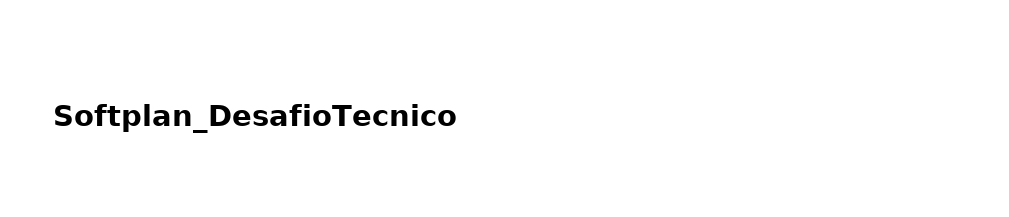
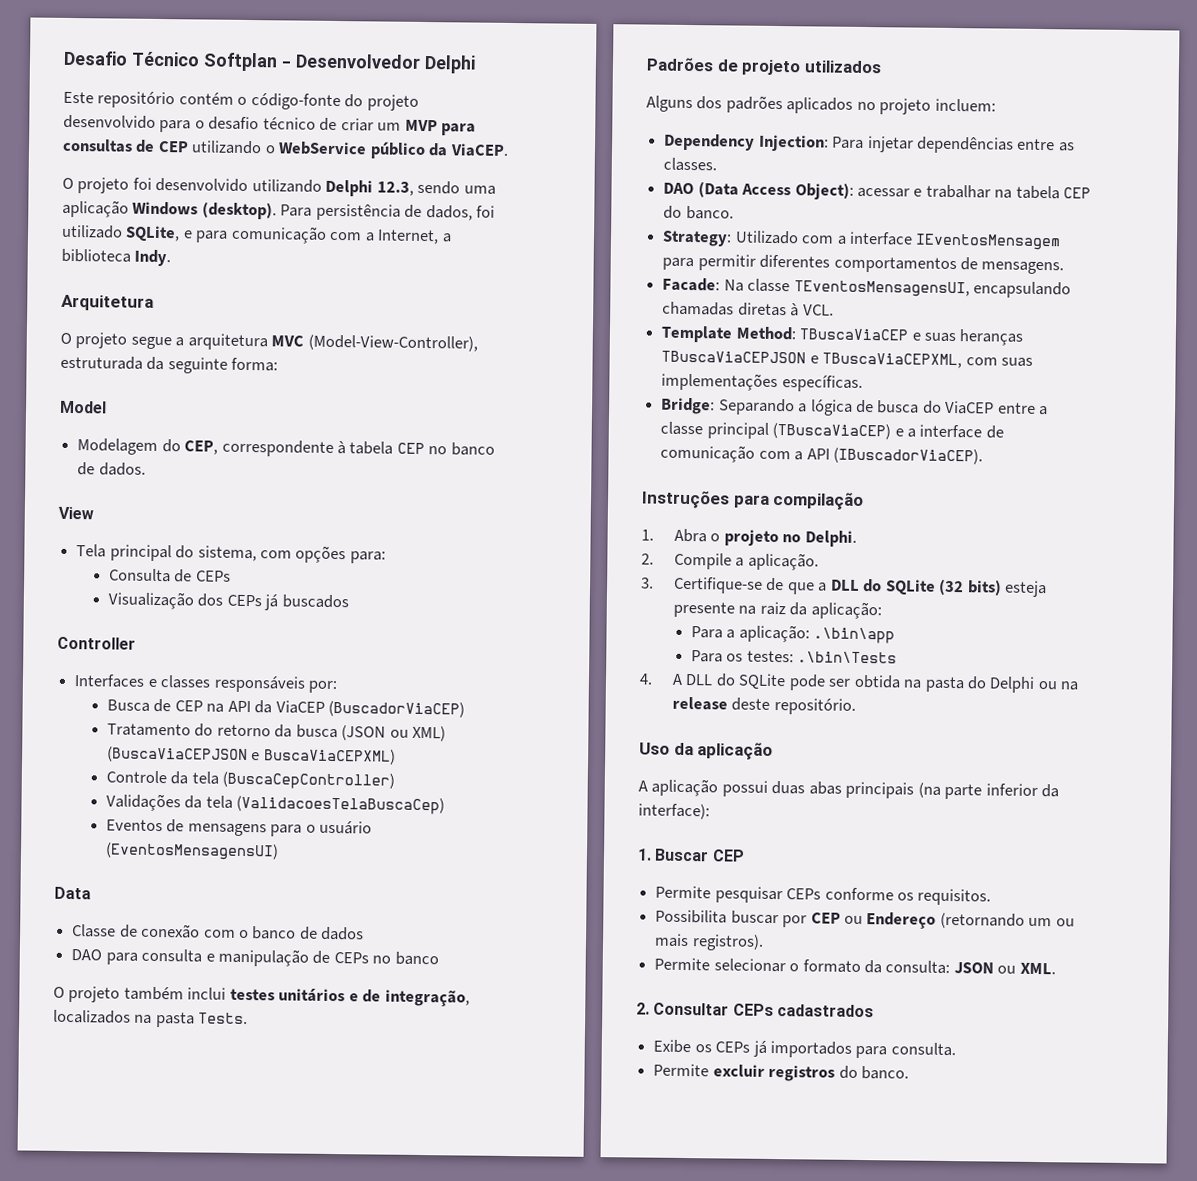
- Softplan_DesafioTecnico
+ Desafio Técnico Softplan - Desenvolvedor Delphi
+ Este repositório contém o código-fonte do projeto desenvolvido para o desafio técnico de criar um MVP para consultas de CEP utilizando o WebService público da ViaCEP.
+ O projeto foi desenvolvido utilizando Delphi 12.3, sendo uma aplicação Windows (desktop). Para persistência de dados, foi utilizado SQLite, e para comunicação com a Internet, a biblioteca Indy.
+ Arquitetura
+ O projeto segue a arquitetura MVC (Model-View-Controller), estruturada da seguinte forma:
+ Model
+ Modelagem do CEP, correspondente à tabela CEP no banco de dados.
+ View
+ Tela principal do sistema, com opções para:
+ Consulta de CEPs
+ Visualização dos CEPs já buscados
+ Controller
+ Interfaces e classes responsáveis por:
+ Busca de CEP na API da ViaCEP (BuscadorViaCEP)
+ Tratamento do retorno da busca (JSON ou XML) (BuscaViaCEPJSON e BuscaViaCEPXML)
+ Controle da tela (BuscaCepController)
+ Validações da tela (ValidacoesTelaBuscaCep)
+ Eventos de mensagens para o usuário (EventosMensagensUI)
+ Data
+ Classe de conexão com o banco de dados
+ DAO para consulta e manipulação de CEPs no banco
+ O projeto também inclui testes unitários e de integração, localizados na pasta Tests.
+ Padrões de projeto utilizados
+ Alguns dos padrões aplicados no projeto incluem:
+ Dependency Injection: Para injetar dependências entre as classes.
+ DAO (Data Access Object): acessar e trabalhar na tabela CEP do banco.
+ Strategy: Utilizado com a interface IEventosMensagem para permitir diferentes comportamentos de mensagens.
+ Facade: Na classe TEventosMensagensUI, encapsulando chamadas diretas à VCL.
+ Template Method: TBuscaViaCEP e suas heranças TBuscaViaCEPJSON e TBuscaViaCEPXML, com suas implementações específicas.
+ Bridge: Separando a lógica de busca do ViaCEP entre a classe principal (TBuscaViaCEP) e a interface de comunicação com a API (IBuscadorViaCEP).
+ Instruções para compilação
+ 1. Abra o projeto no Delphi.
+ 2. Compile a aplicação.
+ 3. Certifique-se de que a DLL do SQLite (32 bits) esteja presente na raiz da aplicação:
+ Para a aplicação: .\bin\app
+ Para os testes: .\bin\Tests
+ 4. A DLL do SQLite pode ser obtida na pasta do Delphi ou na release deste repositório.
+ Uso da aplicação
+ A aplicação possui duas abas principais (na parte inferior da interface):
+ 1. Buscar CEP
+ Permite pesquisar CEPs conforme os requisitos.
+ Possibilita buscar por CEP ou Endereço (retornando um ou mais registros).
+ Permite selecionar o formato da consulta: JSON ou XML.
+ 2. Consultar CEPs cadastrados
+ Exibe os CEPs já importados para consulta.
+ Permite excluir registros do banco.

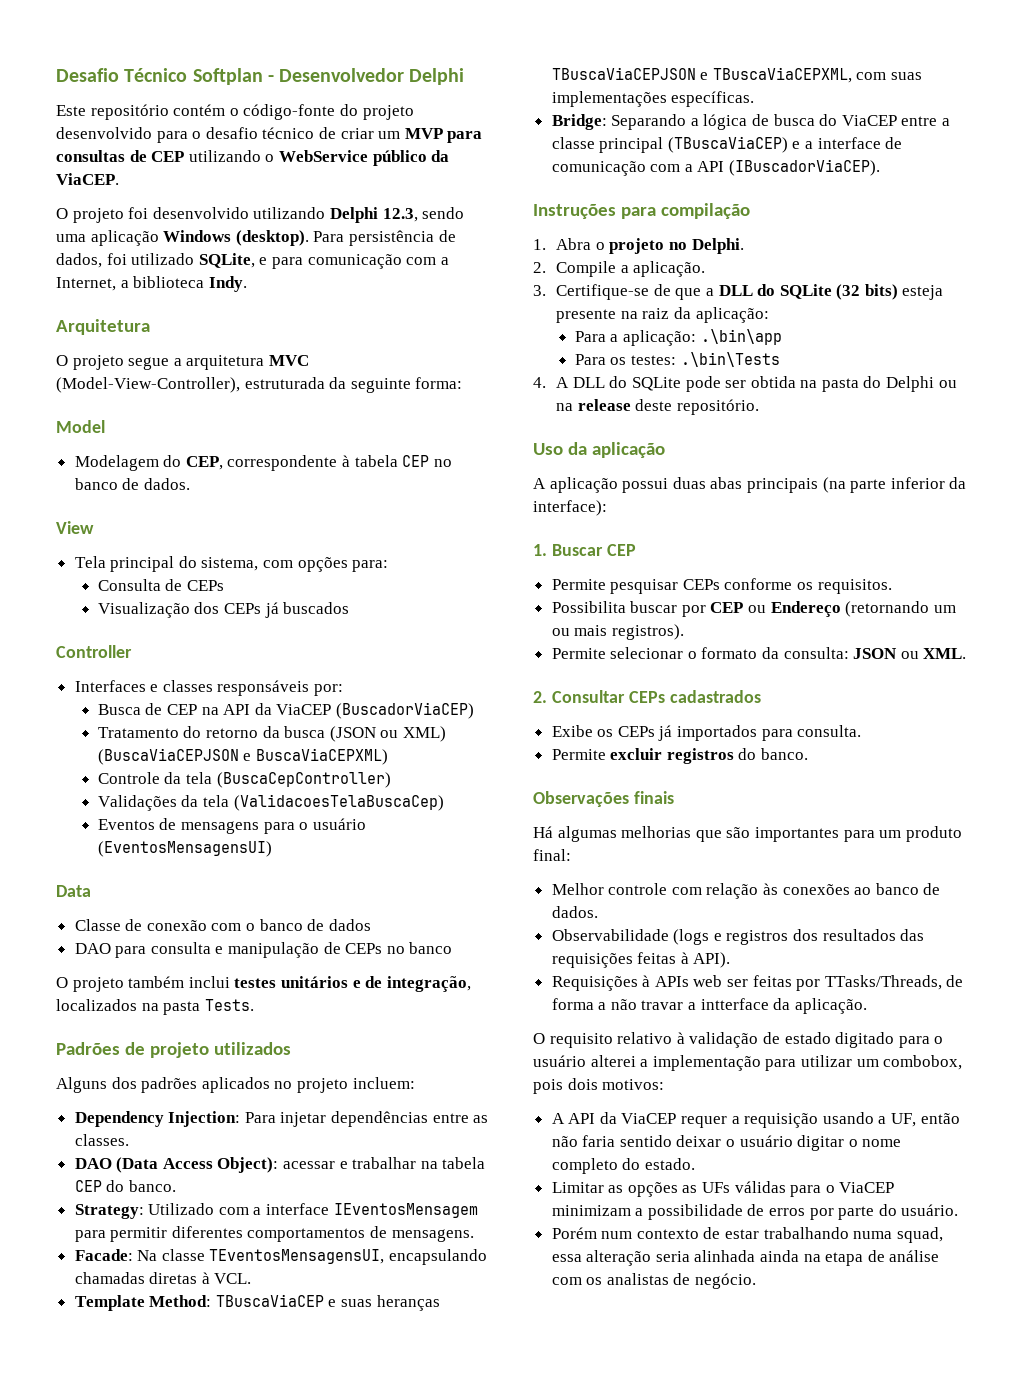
+ Observações finais
+ Há algumas melhorias que são importantes para um produto final:
+ Melhor controle com relação às conexões ao banco de dados.
+ Observabilidade (logs e registros dos resultados das requisições feitas à API).
+ Requisições à APIs web ser feitas por TTasks/Threads, de forma a não travar a intterface da aplicação.
+ O requisito relativo à validação de estado digitado para o usuário alterei a implementação para utilizar um combobox, pois dois motivos:
+ A API da ViaCEP requer a requisição usando a UF, então não faria sentido deixar o usuário digitar o nome completo do estado.
+ Limitar as opções as UFs válidas para o ViaCEP minimizam a possibilidade de erros por parte do usuário.
+ Porém num contexto de estar trabalhando numa squad, essa alteração seria alinhada ainda na etapa de análise com os analistas de negócio.

